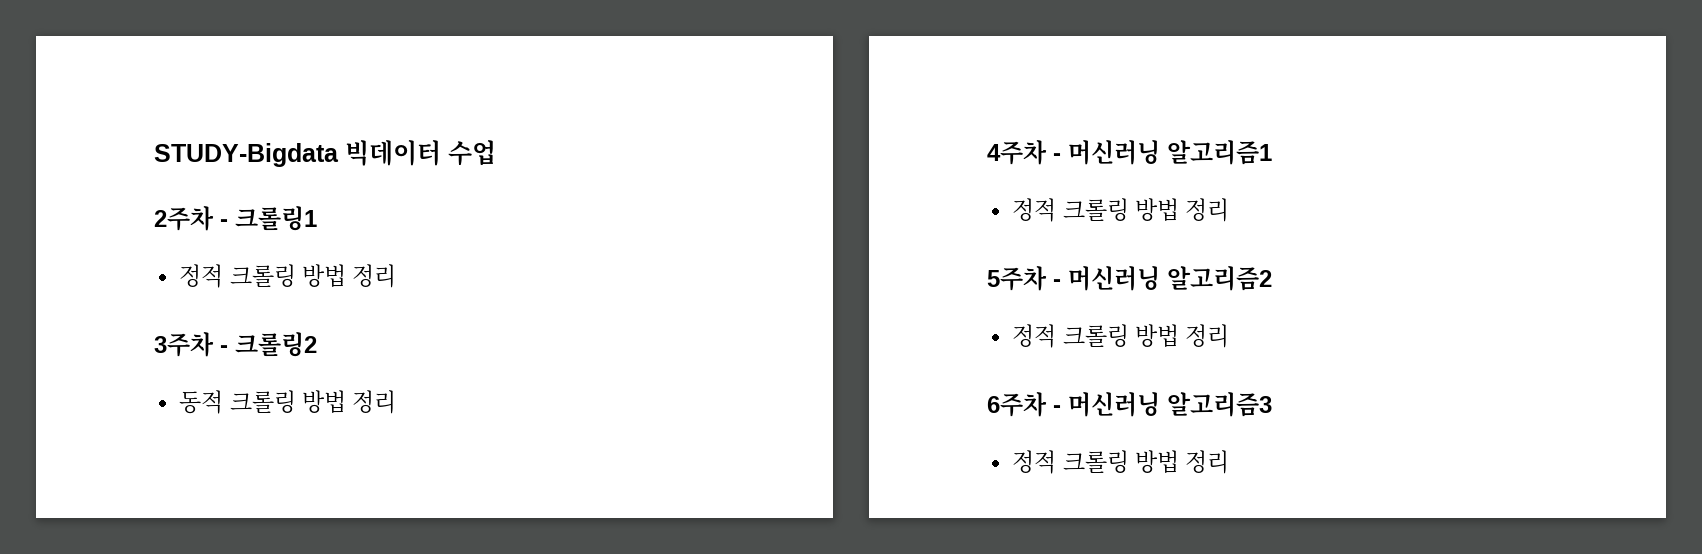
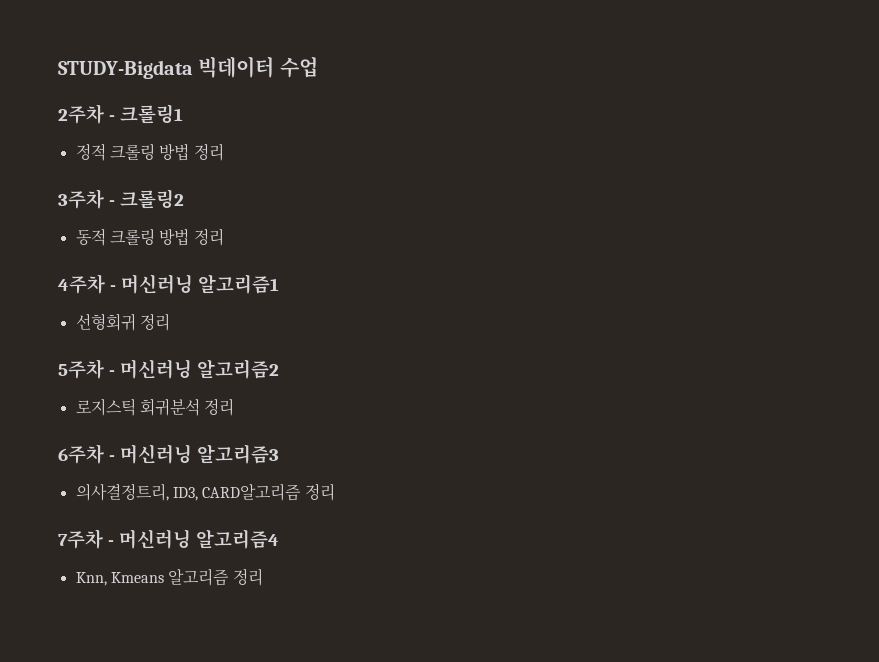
  4주차 - 머신러닝 알고리즘1
- 정적 크롤링 방법 정리
+ 선형회귀 정리
  5주차 - 머신러닝 알고리즘2
- 정적 크롤링 방법 정리
+ 로지스틱 회귀분석 정리
  6주차 - 머신러닝 알고리즘3
- 정적 크롤링 방법 정리
+ 의사결정트리, ID3, CARD알고리즘 정리
+ 7주차 - 머신러닝 알고리즘4
+ Knn, Kmeans 알고리즘 정리

